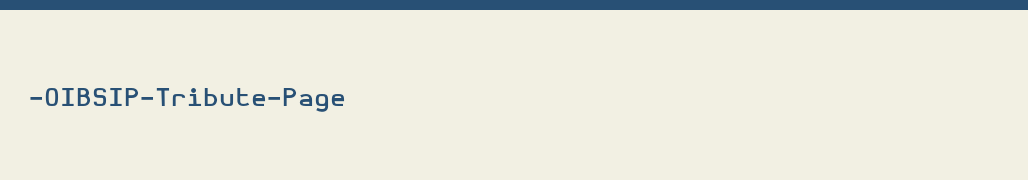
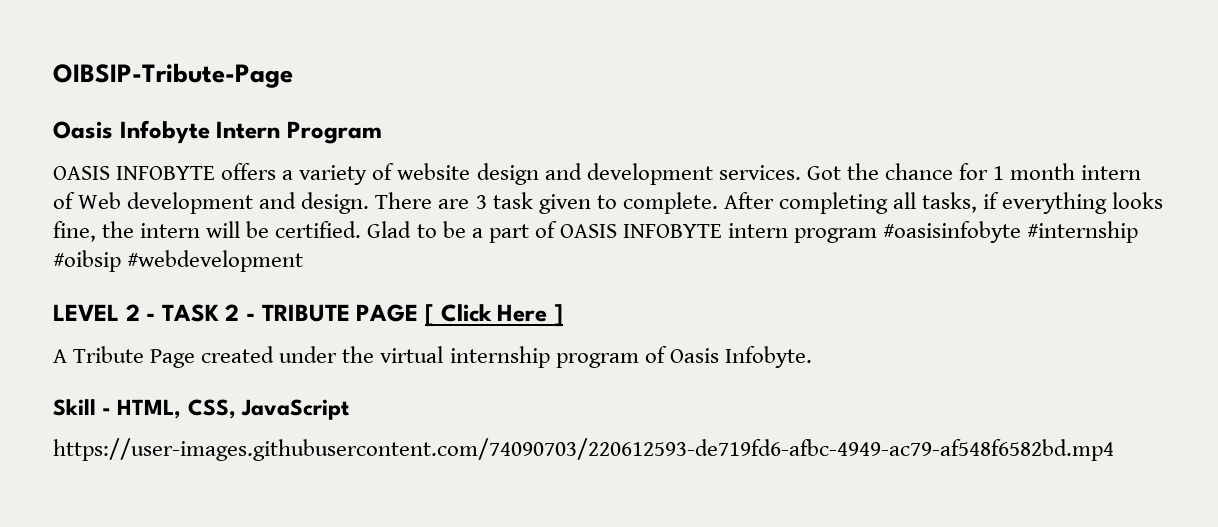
- -OIBSIP-Tribute-Page
+ OIBSIP-Tribute-Page
+ Oasis Infobyte Intern Program
+ OASIS INFOBYTE offers a variety of website design and development services. Got the chance for 1 month intern of Web development and design. There are 3 task given to complete. After completing all tasks, if everything looks fine, the intern will be certified. Glad to be a part of OASIS INFOBYTE intern program #oasisinfobyte #internship #oibsip #webdevelopment
+ LEVEL 2 - TASK 2 - TRIBUTE PAGE [ Click Here ]
+ A Tribute Page created under the virtual internship program of Oasis Infobyte.
+ Skill - HTML, CSS, JavaScript
+ https://user-images.githubusercontent.com/74090703/220612593-de719fd6-afbc-4949-ac79-af548f6582bd.mp4

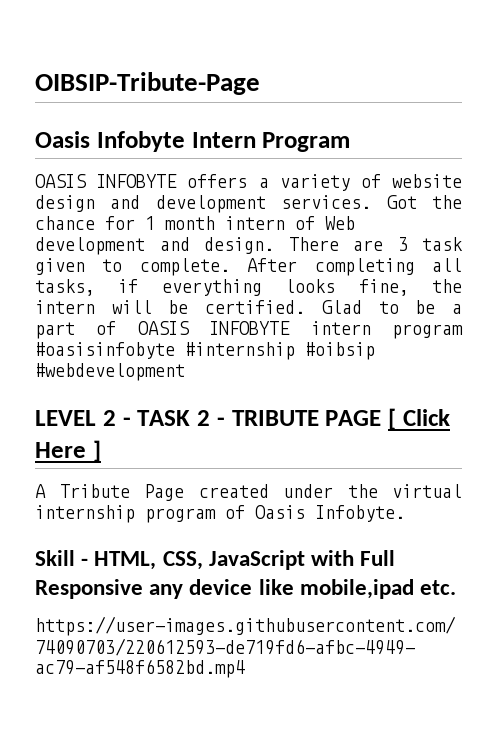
- Skill - HTML, CSS, JavaScript
+ Skill - HTML, CSS, JavaScript with Full Responsive any device like mobile,ipad etc.

